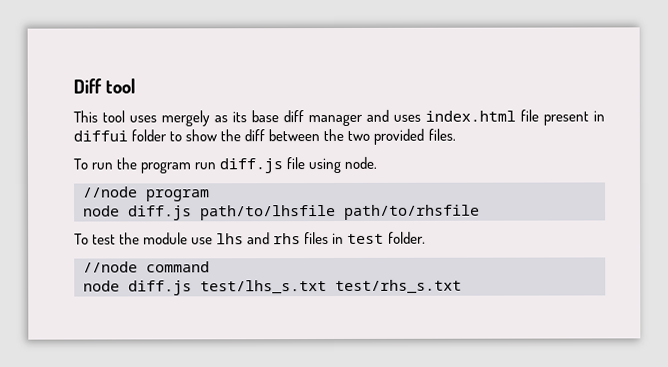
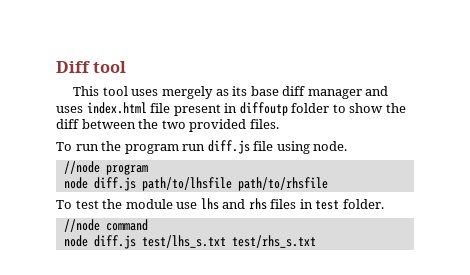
- This tool uses mergely as its base diff manager and uses index.html file present in diffui folder to show the diff between the two provided files.
+ This tool uses mergely as its base diff manager and uses index.html file present in diffoutp folder to show the diff between the two provided files.

